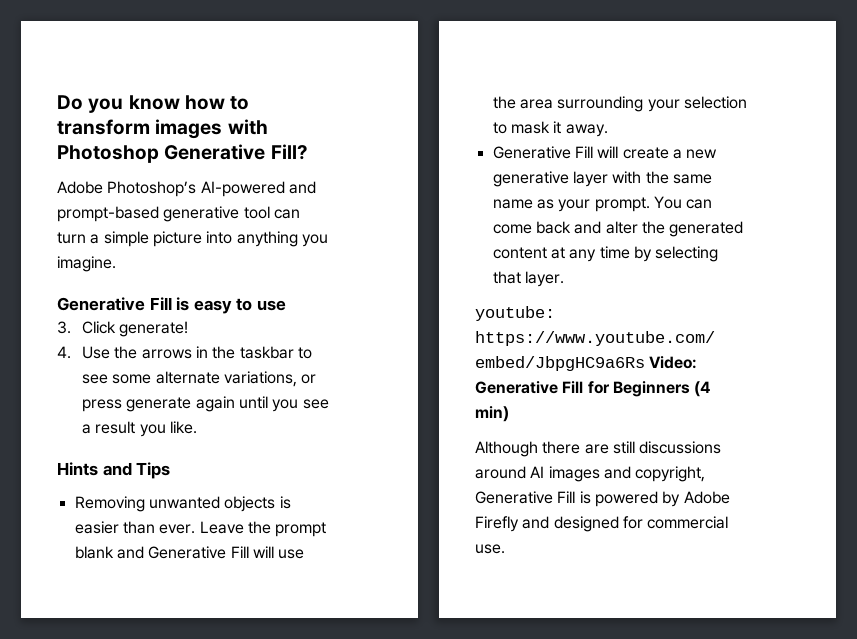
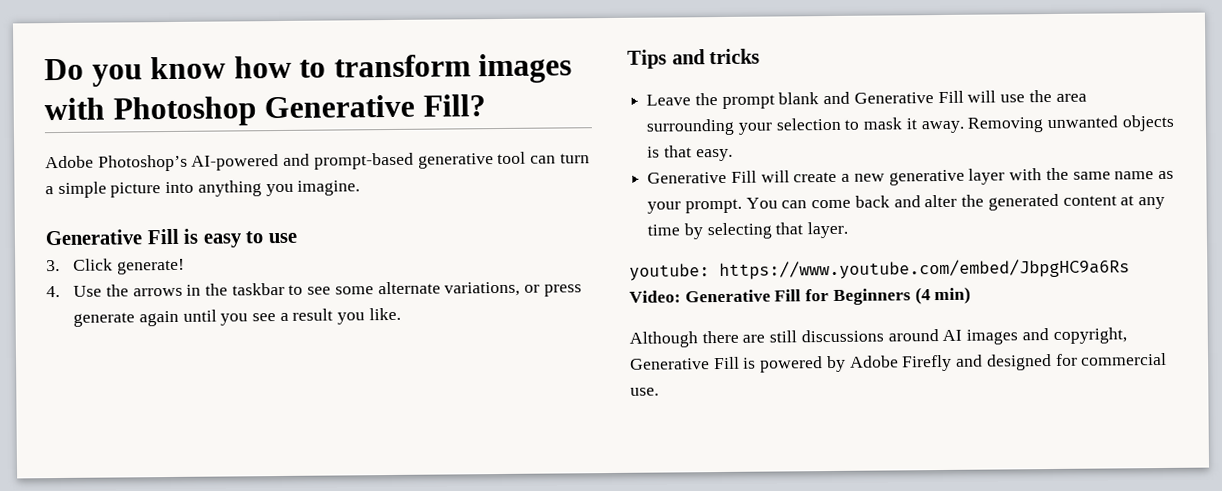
- Hints and Tips
- Removing unwanted objects is easier than ever. Leave the prompt blank and Generative Fill will use the area surrounding your selection to mask it away.
+ Tips and tricks
+ Leave the prompt blank and Generative Fill will use the area surrounding your selection to mask it away. Removing unwanted objects is that easy.

